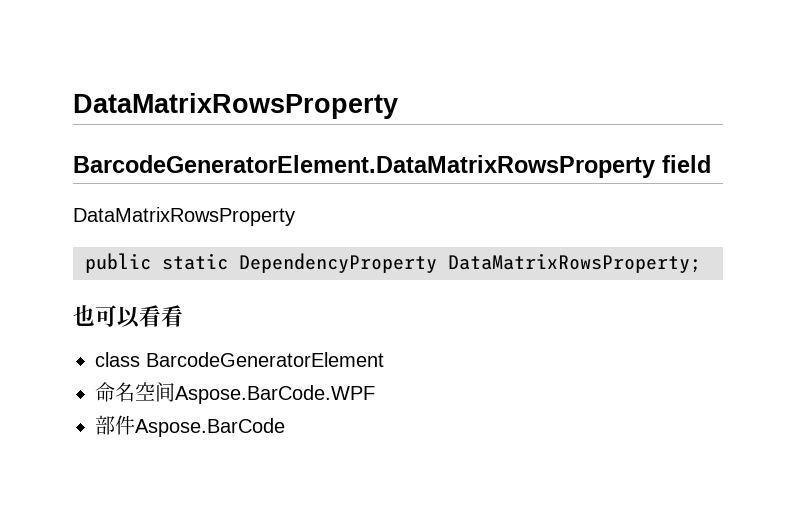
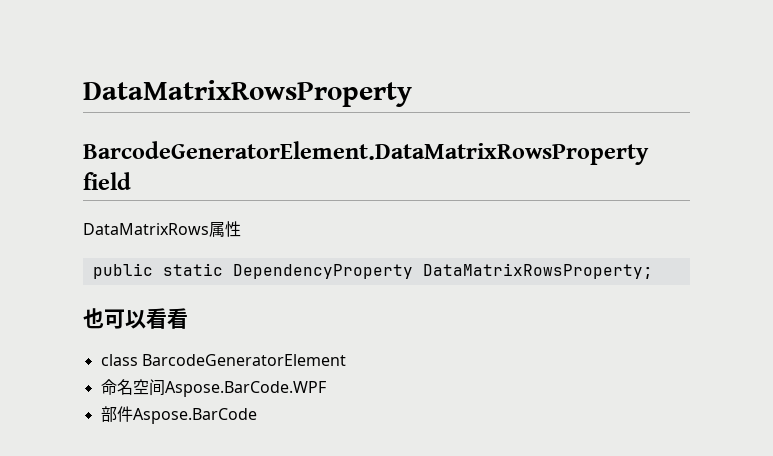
  BarcodeGeneratorElement.DataMatrixRowsProperty field
- DataMatrixRowsProperty
+ DataMatrixRows属性

